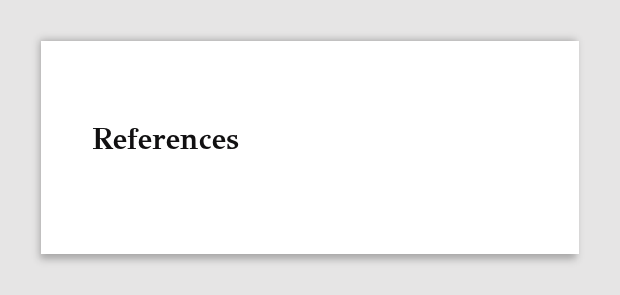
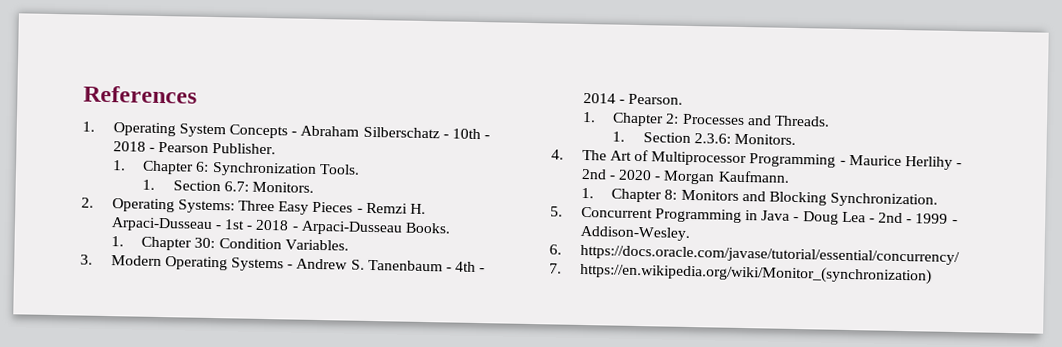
+ 1. Operating System Concepts - Abraham Silberschatz - 10th - 2018 - Pearson Publisher.
+ 1. Chapter 6: Synchronization Tools.
+ 1. Section 6.7: Monitors.
+ 2. Operating Systems: Three Easy Pieces - Remzi H. Arpaci-Dusseau - 1st - 2018 - Arpaci-Dusseau Books.
+ 1. Chapter 30: Condition Variables.
+ 3. Modern Operating Systems - Andrew S. Tanenbaum - 4th - 2014 - Pearson.
+ 1. Chapter 2: Processes and Threads.
+ 1. Section 2.3.6: Monitors.
+ 4. The Art of Multiprocessor Programming - Maurice Herlihy - 2nd - 2020 - Morgan Kaufmann.
+ 1. Chapter 8: Monitors and Blocking Synchronization.
+ 5. Concurrent Programming in Java - Doug Lea - 2nd - 1999 - Addison-Wesley.
+ 6. https://docs.oracle.com/javase/tutorial/essential/concurrency/
+ 7. https://en.wikipedia.org/wiki/Monitor_(synchronization)

